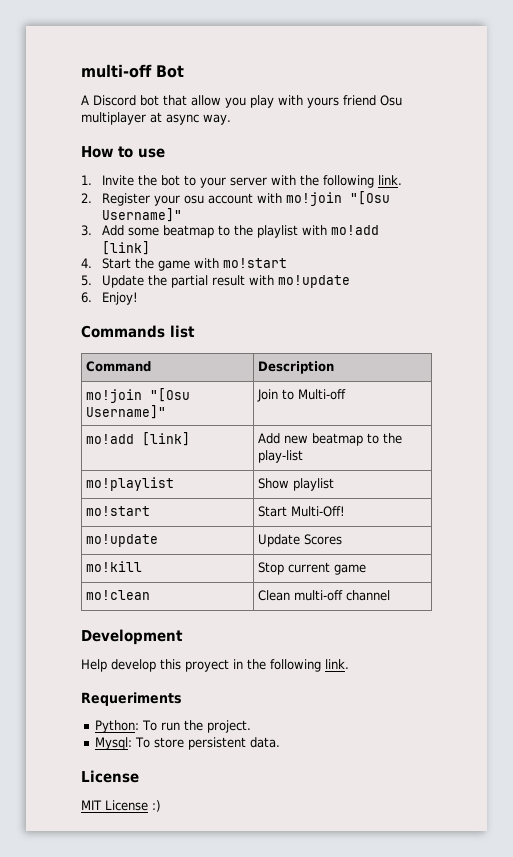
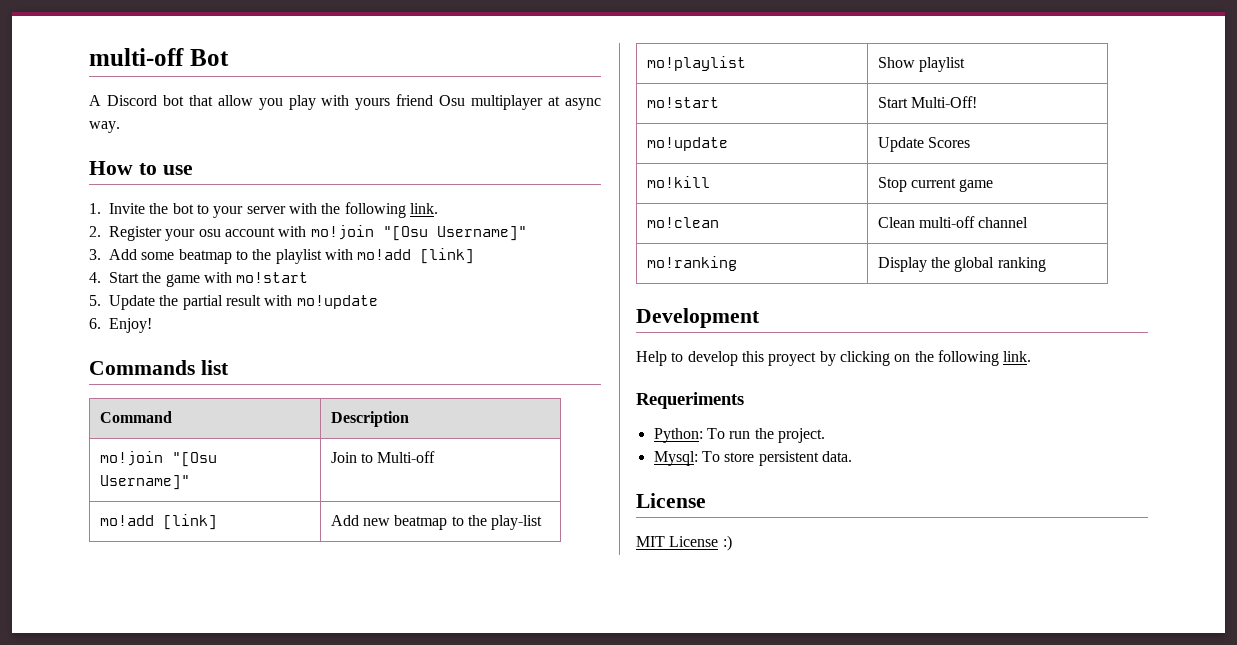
+ mo!ranking | Display the global ranking
- Help develop this proyect in the following link.
+ Help to develop this proyect by clicking on the following link.

